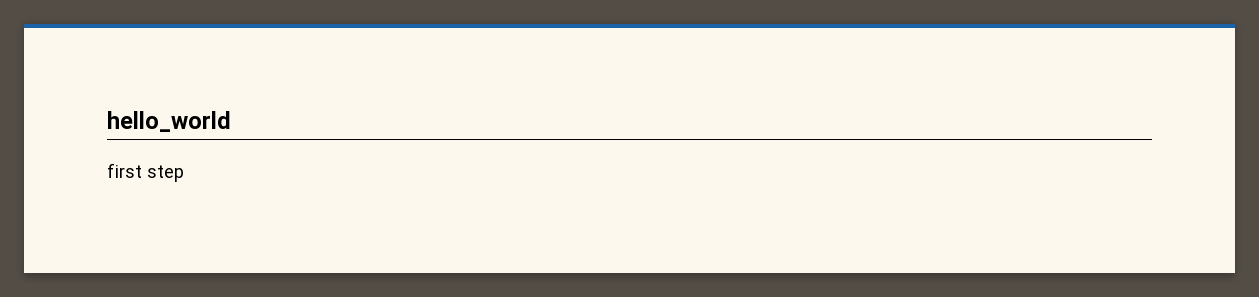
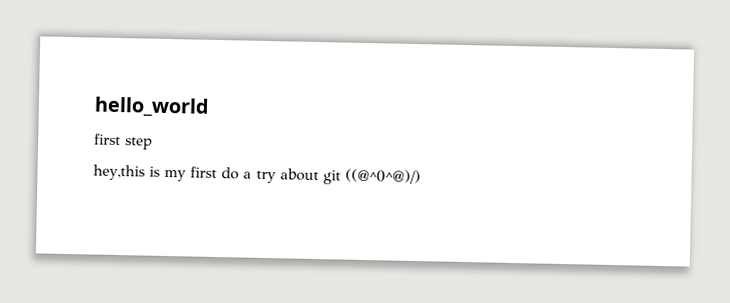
+ hey,this is my first do a try about git ((@^0^@)/)

